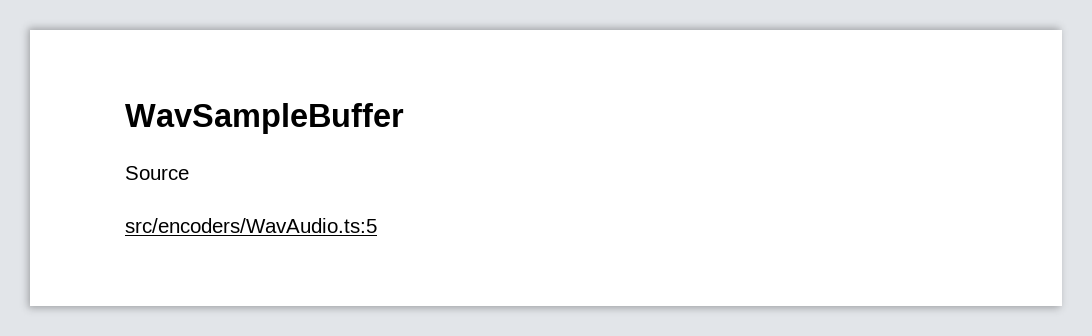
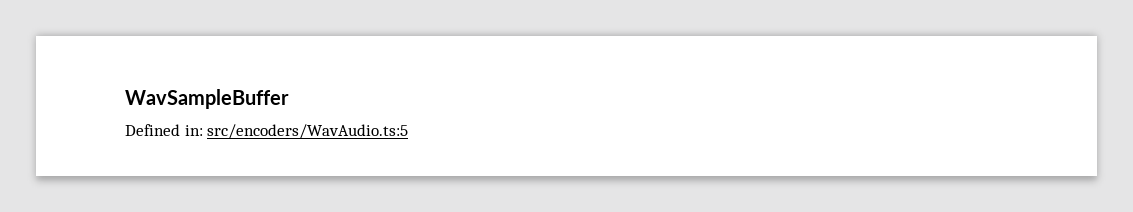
- Source
- src/encoders/WavAudio.ts:5
+ Defined in: src/encoders/WavAudio.ts:5

